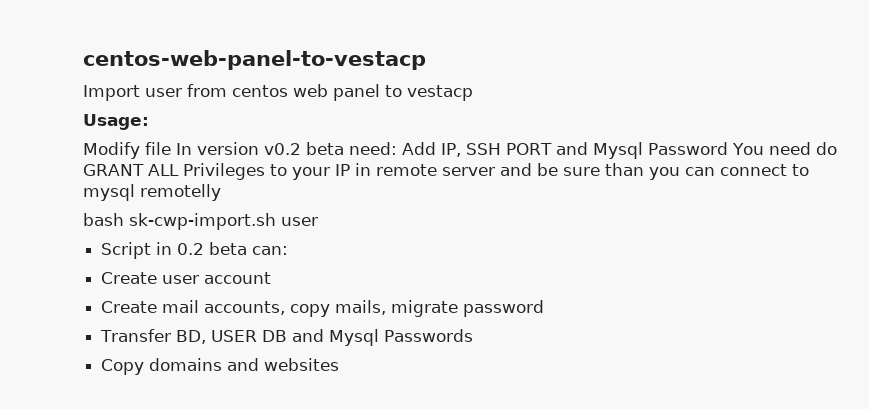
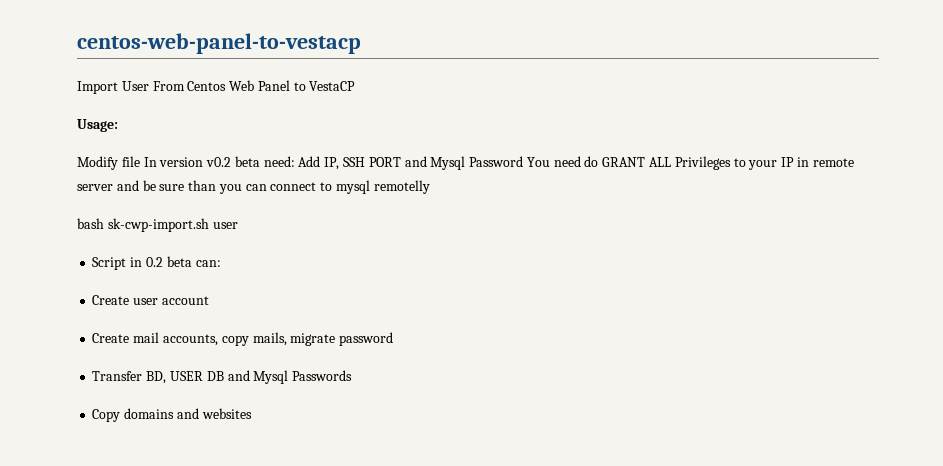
- Import user from centos web panel to vestacp
+ Import User From Centos Web Panel to VestaCP

